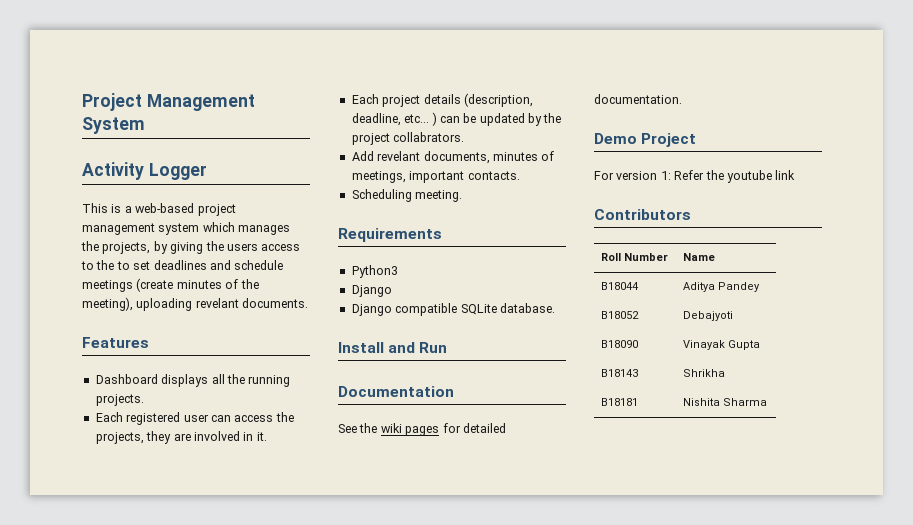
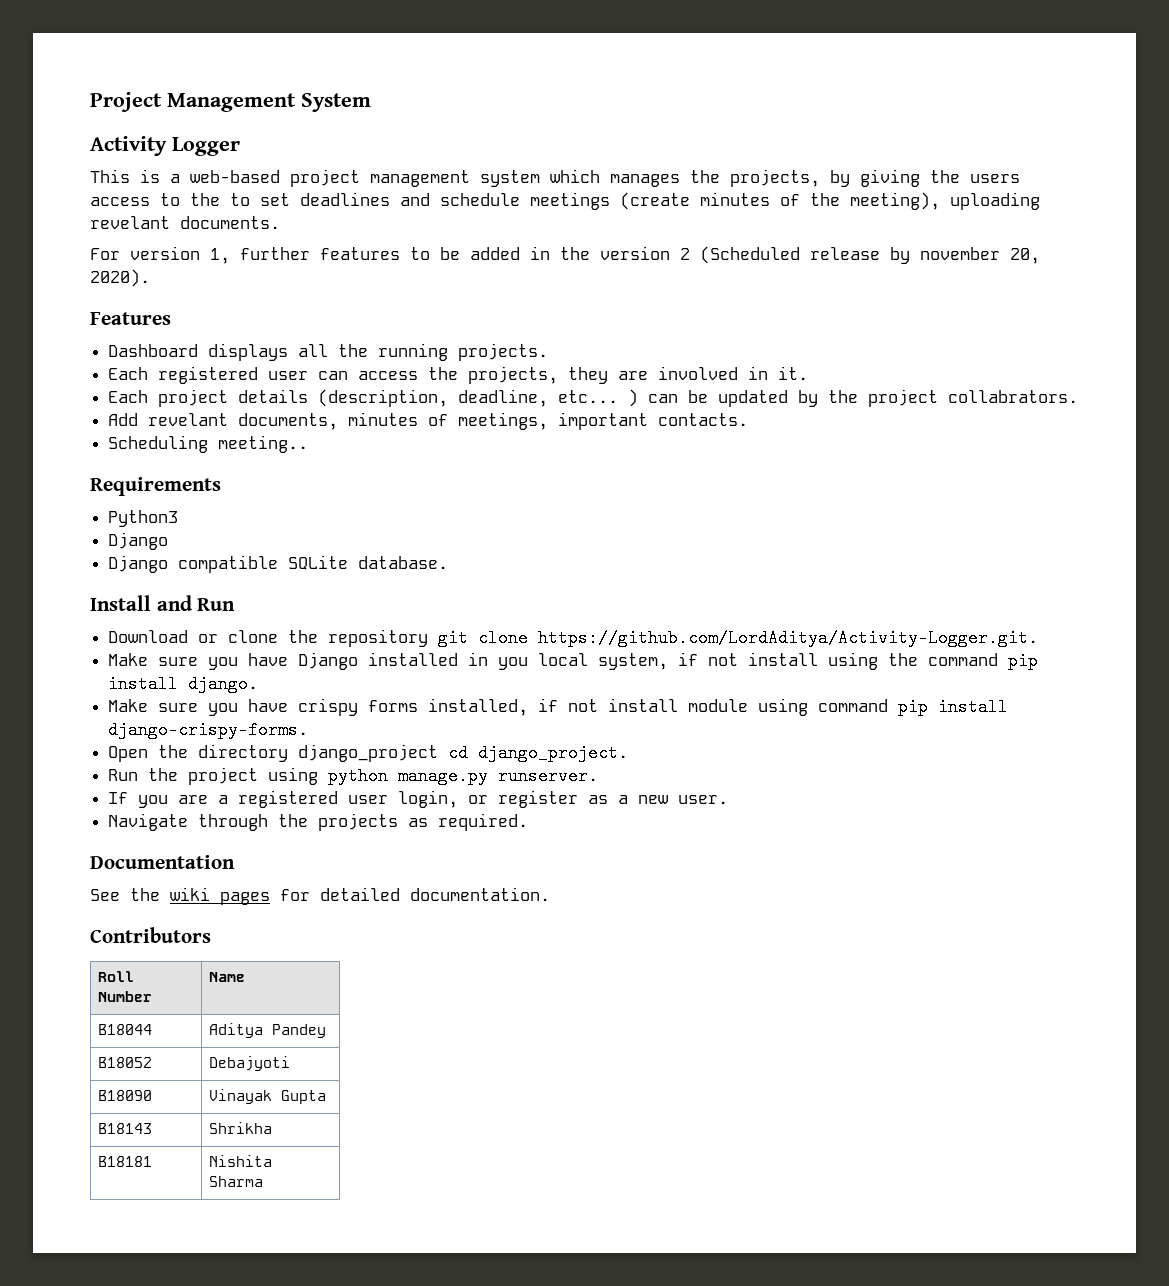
+ For version 1, further features to be added in the version 2 (Scheduled release by november 20, 2020).
- Scheduling meeting.
+ Scheduling meeting..
+ Download or clone the repository git clone https://github.com/LordAditya/Activity-Logger.git.
+ Make sure you have Django installed in you local system, if not install using the command pip install django.
+ Make sure you have crispy forms installed, if not install module using command pip install django-crispy-forms.
+ Open the directory django_project cd django_project.
+ Run the project using python manage.py runserver.
+ If you are a registered user login, or register as a new user.
+ Navigate through the projects as required.
- Demo Project
- For version 1: Refer the youtube link

